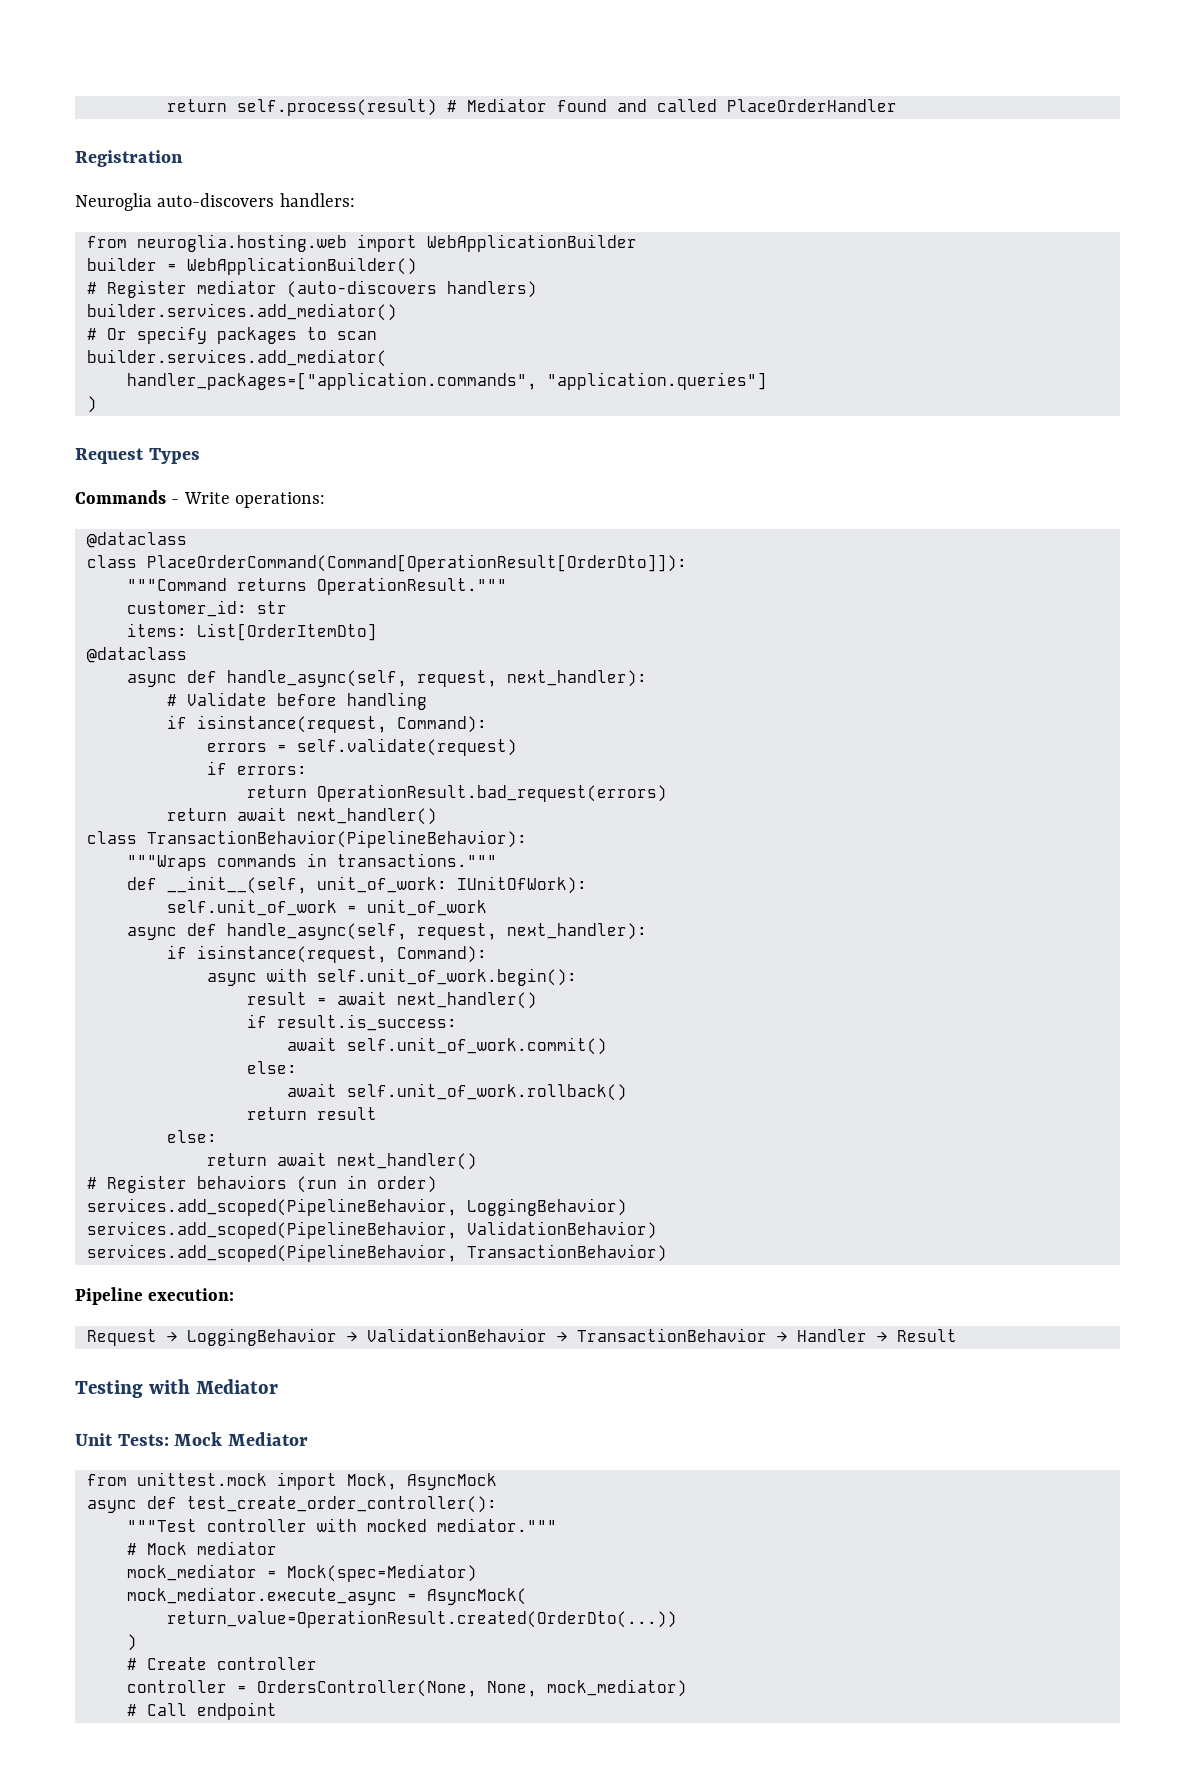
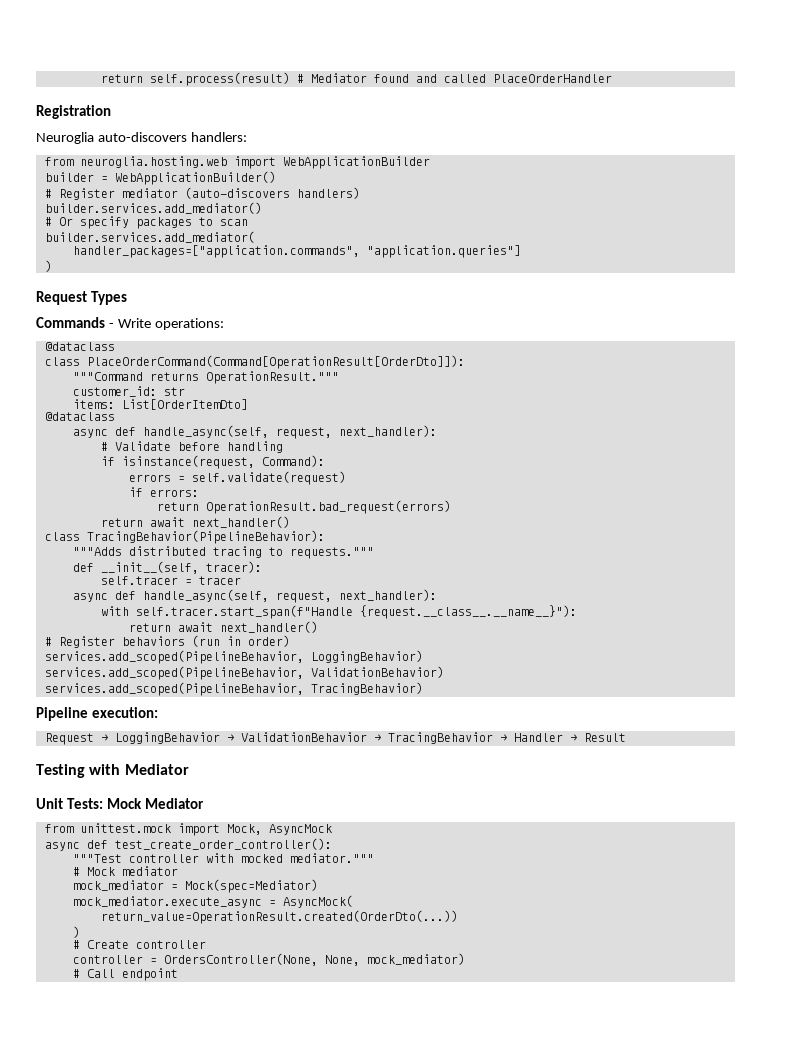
- class TransactionBehavior(PipelineBehavior):
- """Wraps commands in transactions."""
- def __init__(self, unit_of_work: IUnitOfWork):
- self.unit_of_work = unit_of_work
+ class TracingBehavior(PipelineBehavior):
+ """Adds distributed tracing to requests."""
+ def __init__(self, tracer):
+ self.tracer = tracer
  async def handle_async(self, request, next_handler):
- if isinstance(request, Command):
- async with self.unit_of_work.begin():
- result = await next_handler()
- if result.is_success:
- await self.unit_of_work.commit()
- else:
- await self.unit_of_work.rollback()
- return result
- else:
+ with self.tracer.start_span(f"Handle {request.__class__.__name__}"):
- services.add_scoped(PipelineBehavior, TransactionBehavior)
+ services.add_scoped(PipelineBehavior, TracingBehavior)
- Request → LoggingBehavior → ValidationBehavior → TransactionBehavior → Handler → Result
+ Request → LoggingBehavior → ValidationBehavior → TracingBehavior → Handler → Result

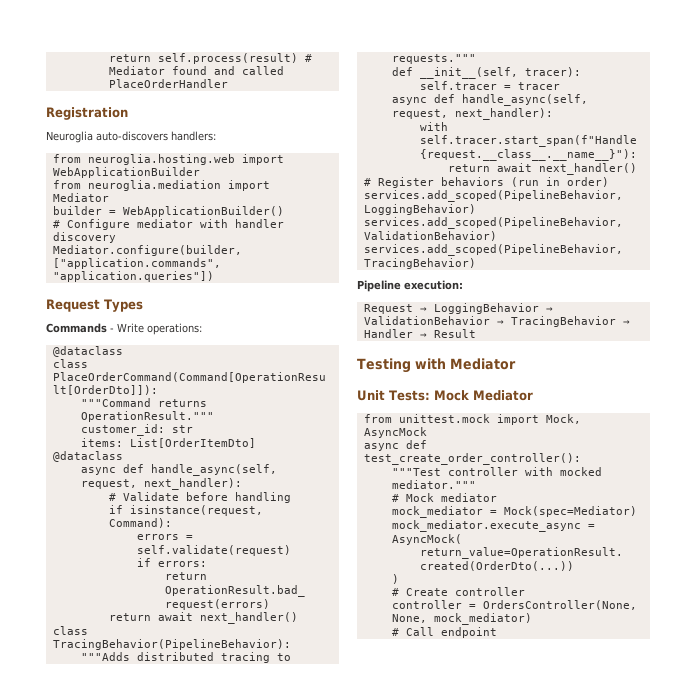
+ from neuroglia.mediation import Mediator
- # Register mediator (auto-discovers handlers)
- builder.services.add_mediator()
- # Or specify packages to scan
- builder.services.add_mediator(
- handler_packages=["application.commands", "application.queries"]
- )
+ # Configure mediator with handler discovery
+ Mediator.configure(builder, ["application.commands", "application.queries"])

